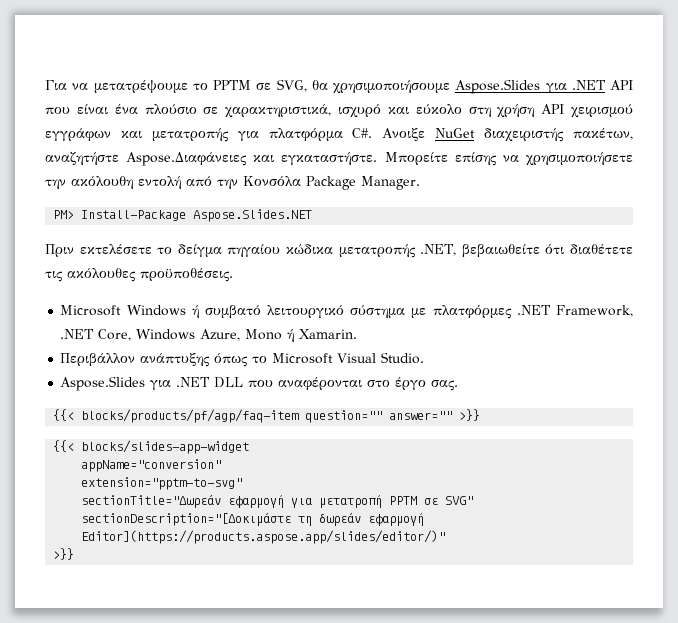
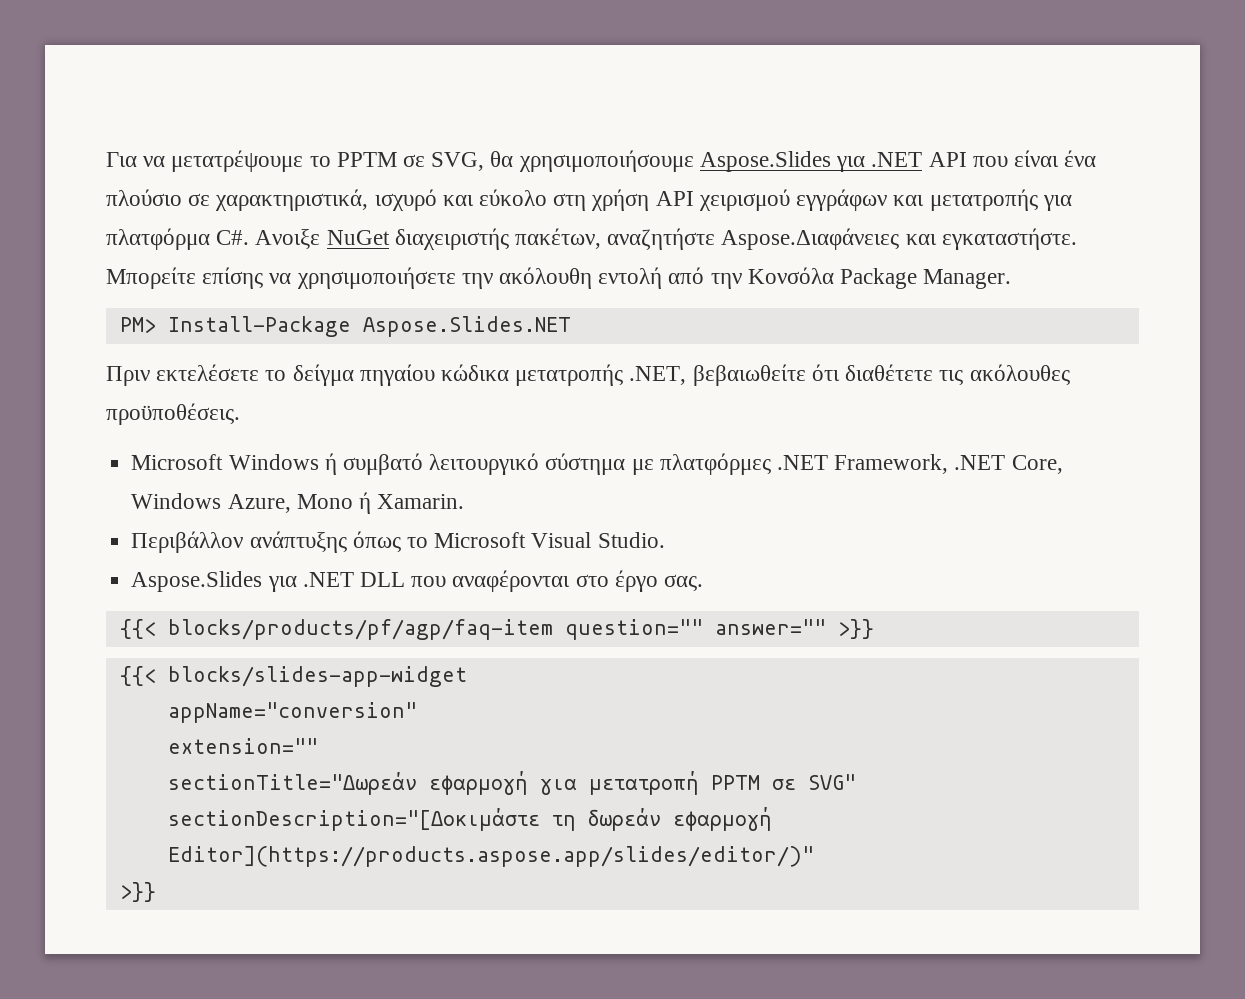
- extension="pptm-to-svg"
+ extension=""

